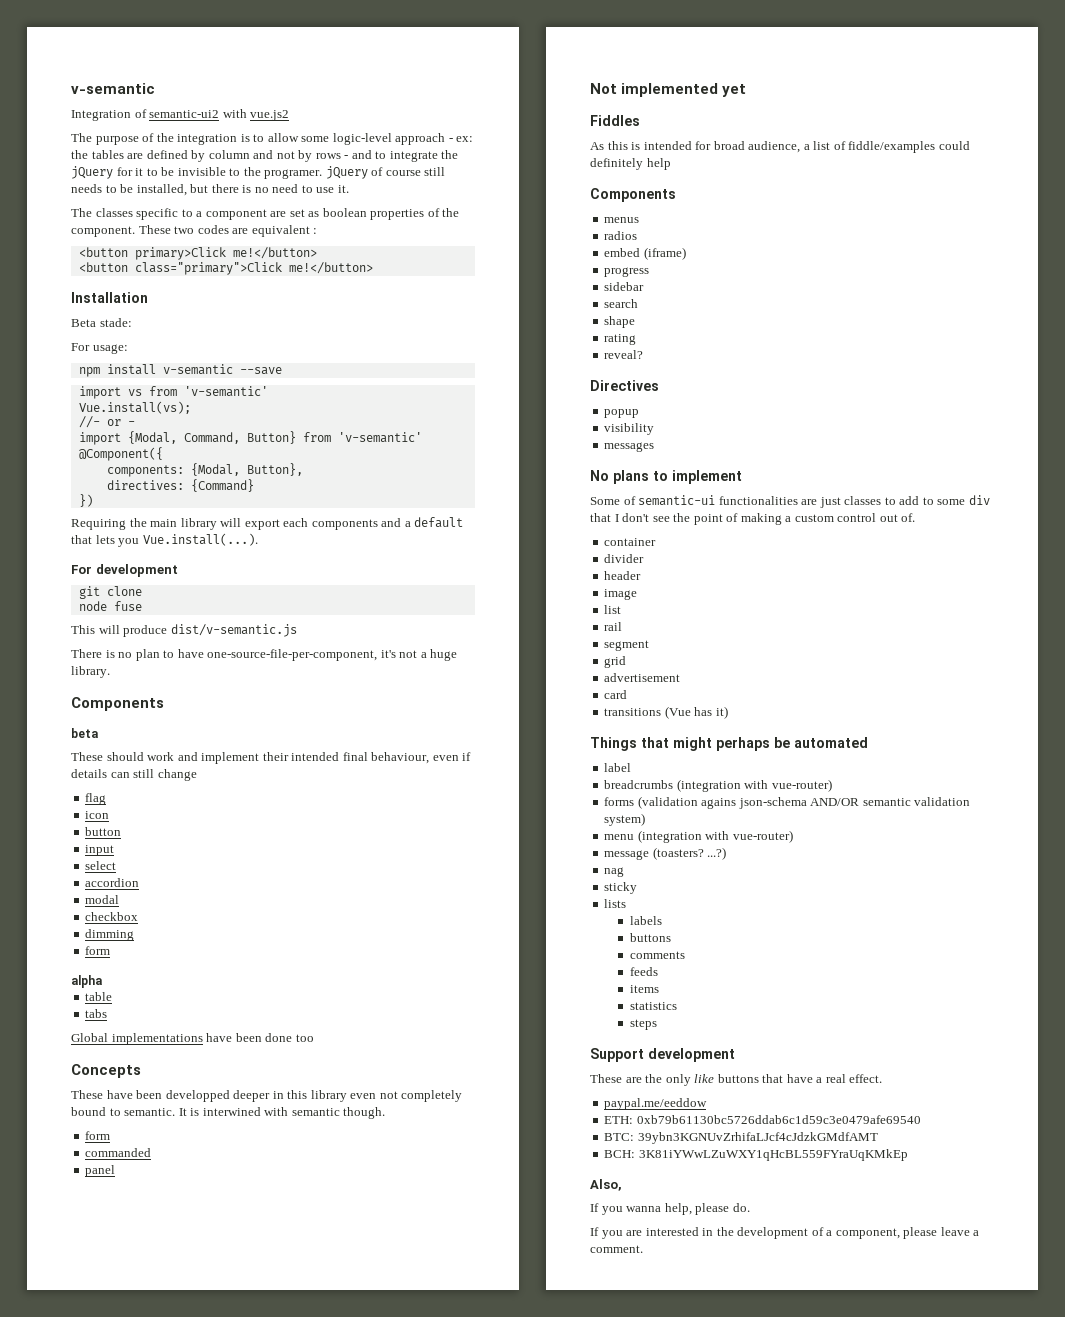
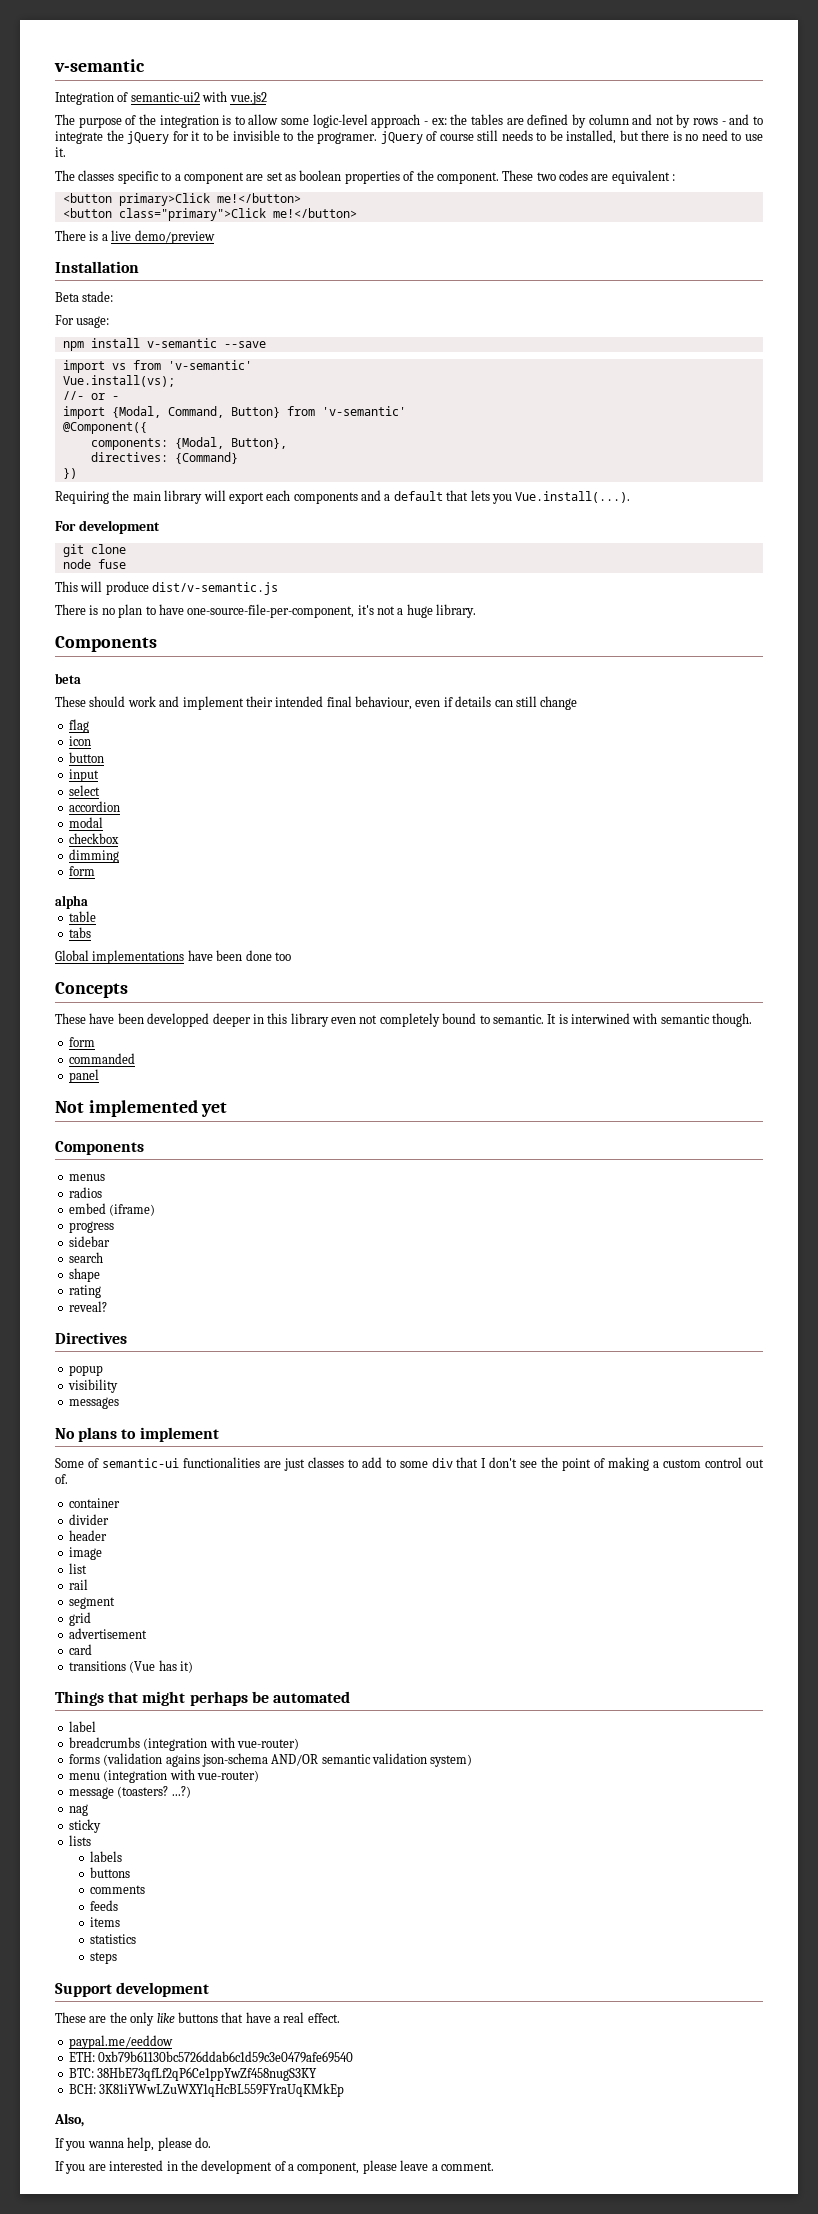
+ There is a live demo/preview
- Fiddles
- As this is intended for broad audience, a list of fiddle/examples could definitely help
- BTC: 39ybn3KGNUvZrhifaLJcf4cJdzkGMdfAMT
+ BTC: 38HbE73qfLf2qP6Ce1ppYwZf458nugS3KY

